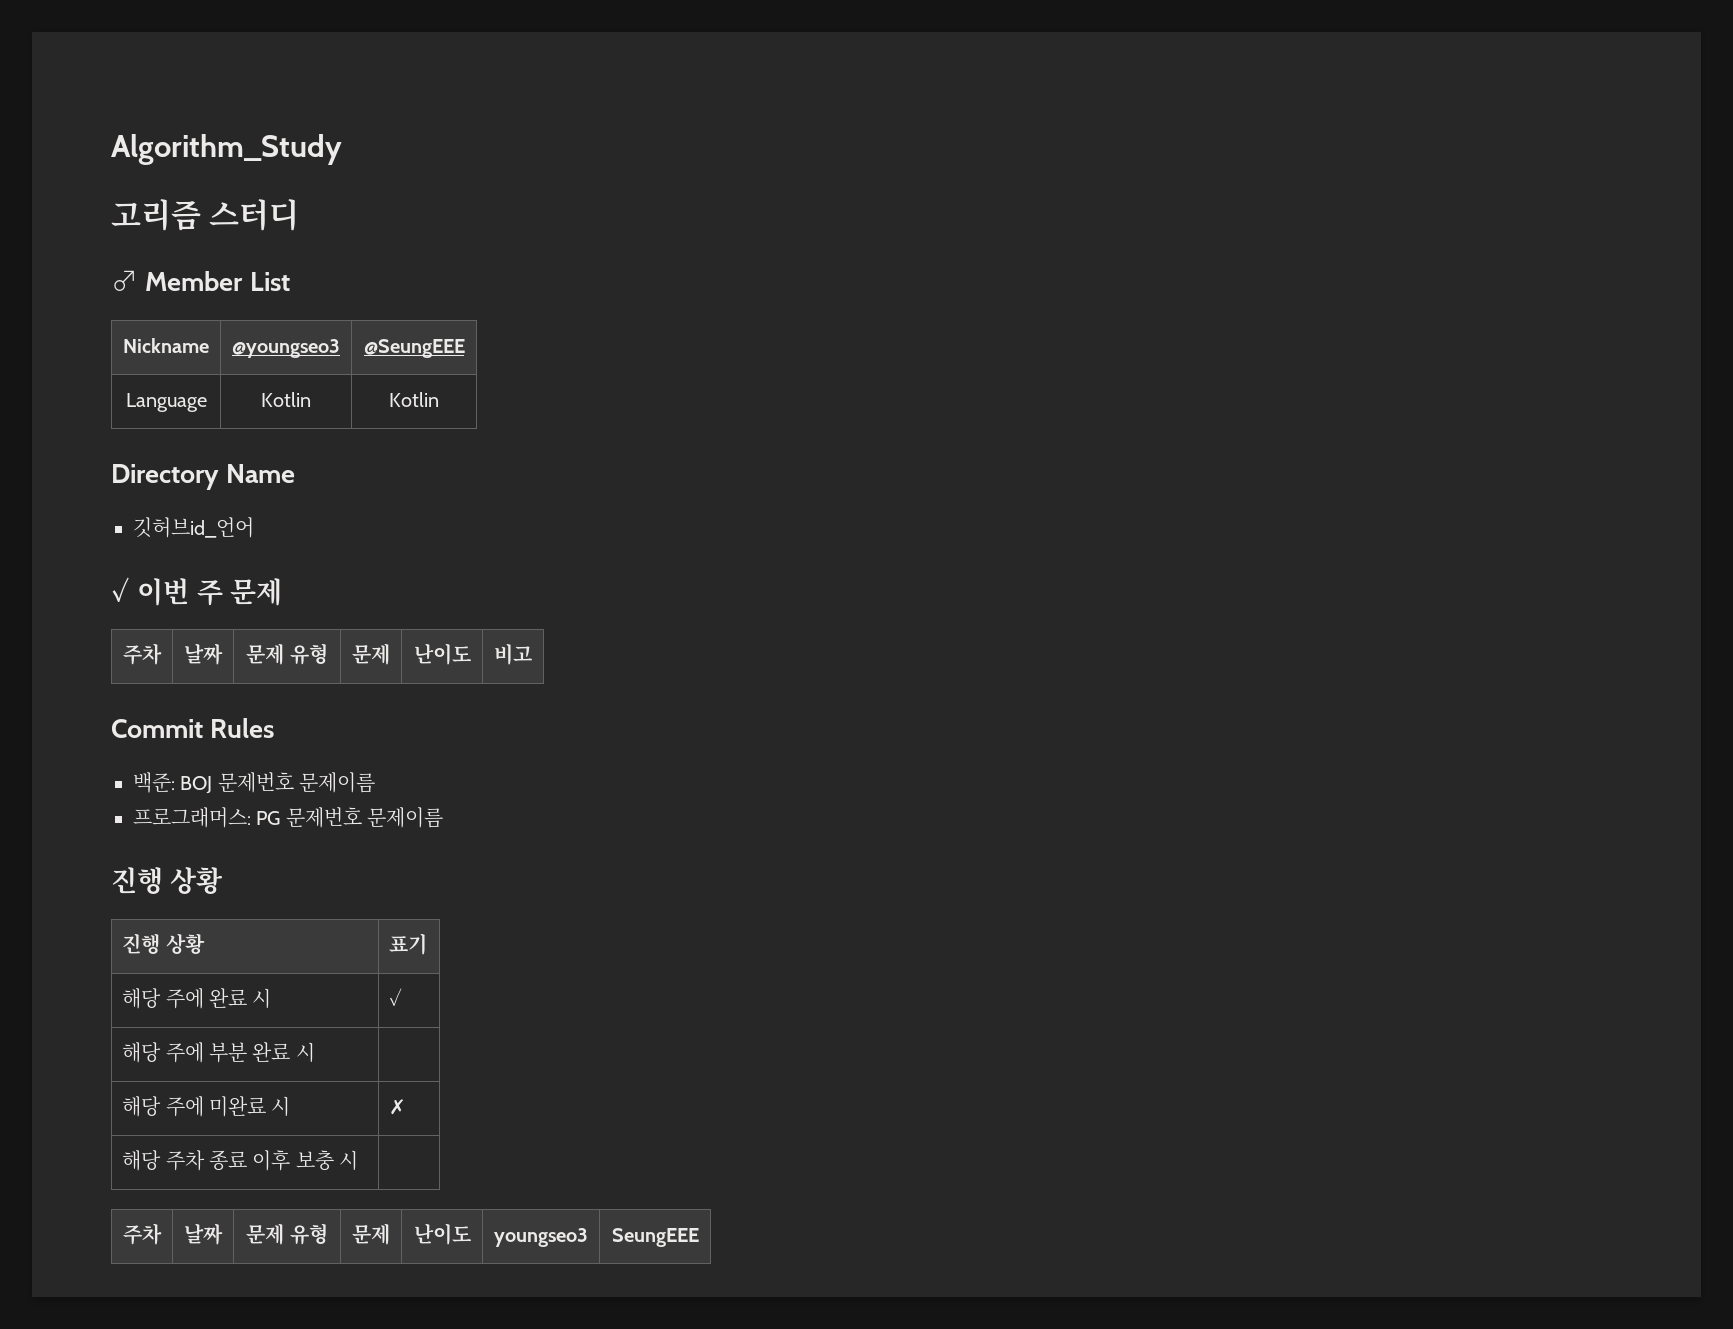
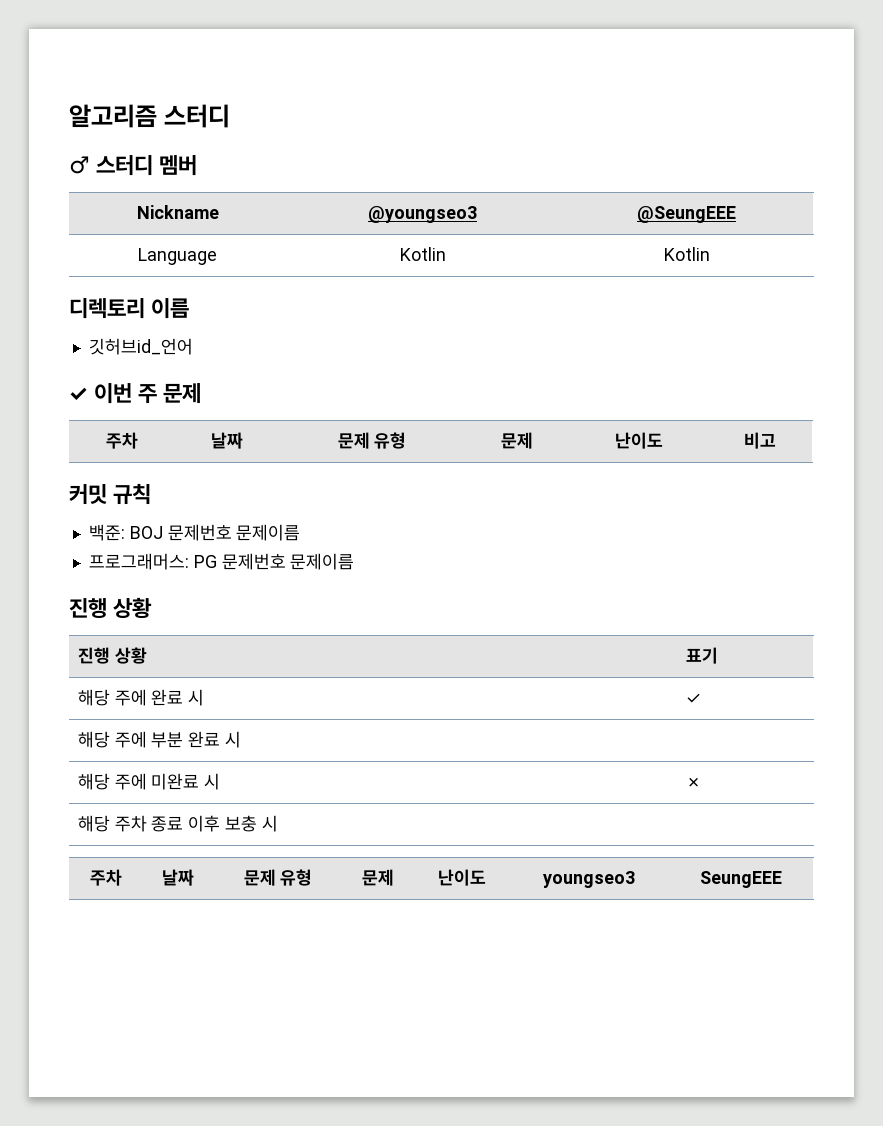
- Algorithm_Study
- 고리즘 스터디
+ 알고리즘 스터디
- ♂ Member List
+ ♂ 스터디 멤버
- Directory Name
+ 디렉토리 이름
- Commit Rules
+ 커밋 규칙

